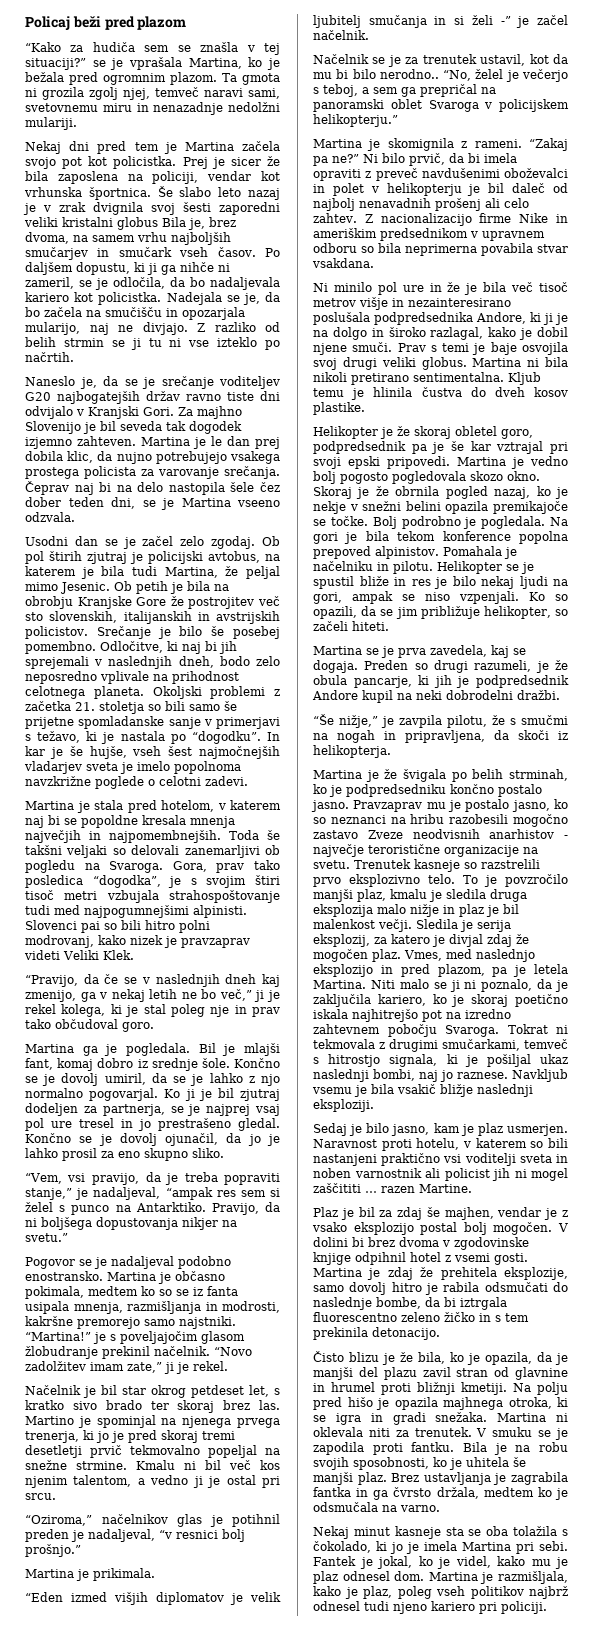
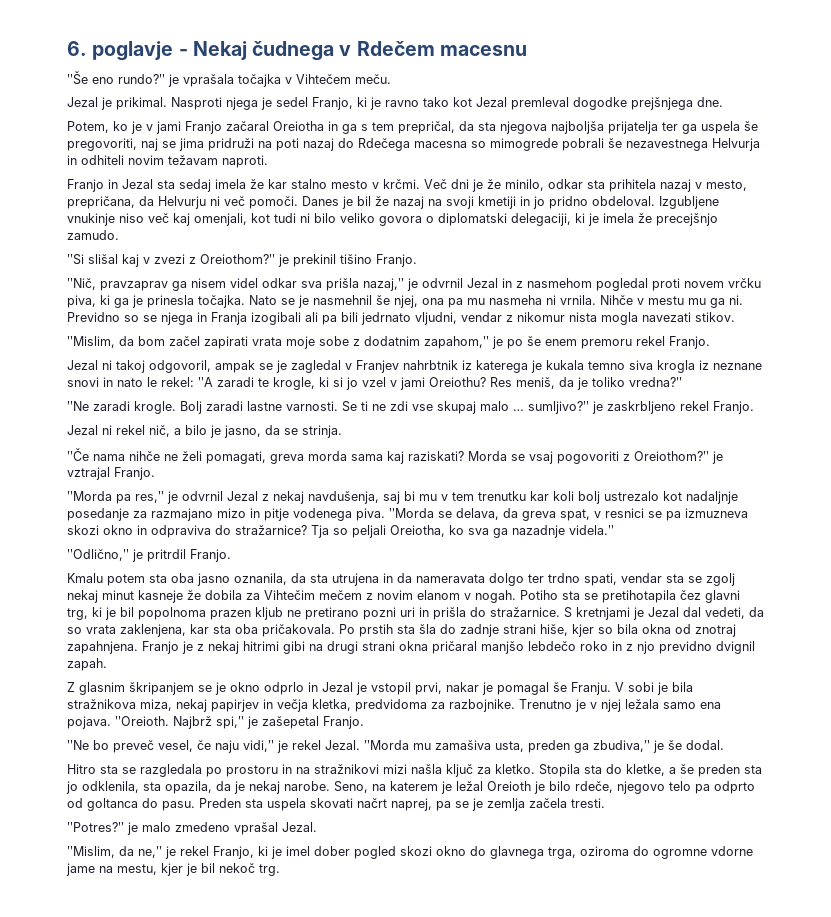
- Policaj beži pred plazom
- “Kako za hudiča sem se znašla v tej situaciji?” se je vprašala Martina, ko je bežala pred ogromnim plazom. Ta gmota ni grozila zgolj njej, temveč naravi sami, svetovnemu miru in nenazadnje nedolžni mulariji.
- Nekaj dni pred tem je Martina začela svojo pot kot policistka. Prej je sicer že bila zaposlena na policiji, vendar kot vrhunska športnica. Še slabo leto nazaj je v zrak dvignila svoj šesti zaporedni veliki kristalni globus Bila je, brez dvoma, na samem vrhu najboljših smučarjev in smučark vseh časov. Po daljšem dopustu, ki ji ga nihče ni zameril, se je odločila, da bo nadaljevala kariero kot policistka. Nadejala se je, da bo začela na smučišču in opozarjala mularijo, naj ne divjajo. Z razliko od belih strmin se ji tu ni vse izteklo po načrtih.
- Naneslo je, da se je srečanje voditeljev G20 najbogatejših držav ravno tiste dni odvijalo v Kranjski Gori. Za majhno Slovenijo je bil seveda tak dogodek izjemno zahteven. Martina je le dan prej dobila klic, da nujno potrebujejo vsakega prostega policista za varovanje srečanja. Čeprav naj bi na delo nastopila šele čez dober teden dni, se je Martina vseeno odzvala.
- Usodni dan se je začel zelo zgodaj. Ob pol štirih zjutraj je policijski avtobus, na katerem je bila tudi Martina, že peljal mimo Jesenic. Ob petih je bila na obrobju Kranjske Gore že postrojitev več sto slovenskih, italijanskih in avstrijskih policistov. Srečanje je bilo še posebej pomembno. Odločitve, ki naj bi jih sprejemali v naslednjih dneh, bodo zelo neposredno vplivale na prihodnost celotnega planeta. Okoljski problemi z začetka 21. stoletja so bili samo še prijetne spomladanske sanje v primerjavi s težavo, ki je nastala po “dogodku”. In kar je še hujše, vseh šest najmočnejših vladarjev sveta je imelo popolnoma navzkrižne poglede o celotni zadevi.
- Martina je stala pred hotelom, v katerem naj bi se popoldne kresala mnenja največjih in najpomembnejših. Toda še takšni veljaki so delovali zanemarljivi ob pogledu na Svaroga. Gora, prav tako posledica “dogodka”, je s svojim štiri tisoč metri vzbujala strahospoštovanje tudi med najpogumnejšimi alpinisti. Slovenci pai so bili hitro polni modrovanj, kako nizek je pravzaprav videti Veliki Klek.
- “Pravijo, da če se v naslednjih dneh kaj zmenijo, ga v nekaj letih ne bo več,” ji je rekel kolega, ki je stal poleg nje in prav tako občudoval goro.
- Martina ga je pogledala. Bil je mlajši fant, komaj dobro iz srednje šole. Končno se je dovolj umiril, da se je lahko z njo normalno pogovarjal. Ko ji je bil zjutraj dodeljen za partnerja, se je najprej vsaj pol ure tresel in jo prestrašeno gledal. Končno se je dovolj ojunačil, da jo je lahko prosil za eno skupno sliko.
- “Vem, vsi pravijo, da je treba popraviti stanje,” je nadaljeval, “ampak res sem si želel s punco na Antarktiko. Pravijo, da ni boljšega dopustovanja nikjer na svetu.”
- Pogovor se je nadaljeval podobno enostransko. Martina je občasno pokimala, medtem ko so se iz fanta usipala mnenja, razmišljanja in modrosti, kakršne premorejo samo najstniki. “Martina!” je s poveljajočim glasom žlobudranje prekinil načelnik. “Novo zadolžitev imam zate,” ji je rekel.
- Načelnik je bil star okrog petdeset let, s kratko sivo brado ter skoraj brez las. Martino je spominjal na njenega prvega trenerja, ki jo je pred skoraj tremi desetletji prvič tekmovalno popeljal na snežne strmine. Kmalu ni bil več kos njenim talentom, a vedno ji je ostal pri srcu.
- “Oziroma,” načelnikov glas je potihnil preden je nadaljeval, “v resnici bolj prošnjo.”
- Martina je prikimala.
- “Eden izmed višjih diplomatov je velik ljubitelj smučanja in si želi -” je začel načelnik.
- Načelnik se je za trenutek ustavil, kot da mu bi bilo nerodno.. “No, želel je večerjo s teboj, a sem ga prepričal na panoramski oblet Svaroga v policijskem helikopterju.”
- Martina je skomignila z rameni. “Zakaj pa ne?” Ni bilo prvič, da bi imela opraviti z preveč navdušenimi oboževalci in polet v helikopterju je bil daleč od najbolj nenavadnih prošenj ali celo zahtev. Z nacionalizacijo firme Nike in ameriškim predsednikom v upravnem odboru so bila neprimerna povabila stvar vsakdana.
- Ni minilo pol ure in že je bila več tisoč metrov višje in nezainteresirano poslušala podpredsednika Andore, ki ji je na dolgo in široko razlagal, kako je dobil njene smuči. Prav s temi je baje osvojila svoj drugi veliki globus. Martina ni bila nikoli pretirano sentimentalna. Kljub temu je hlinila čustva do dveh kosov plastike.
- Helikopter je že skoraj obletel goro, podpredsednik pa je še kar vztrajal pri svoji epski pripovedi. Martina je vedno bolj pogosto pogledovala skozo okno. Skoraj je že obrnila pogled nazaj, ko je nekje v snežni belini opazila premikajoče se točke. Bolj podrobno je pogledala. Na gori je bila tekom konference popolna prepoved alpinistov. Pomahala je načelniku in pilotu. Helikopter se je spustil bliže in res je bilo nekaj ljudi na gori, ampak se niso vzpenjali. Ko so opazili, da se jim približuje helikopter, so začeli hiteti.
- Martina se je prva zavedela, kaj se dogaja. Preden so drugi razumeli, je že obula pancarje, ki jih je podpredsednik Andore kupil na neki dobrodelni dražbi.
- “Še nižje,” je zavpila pilotu, že s smučmi na nogah in pripravljena, da skoči iz helikopterja.
- Martina je že švigala po belih strminah, ko je podpredsedniku končno postalo jasno. Pravzaprav mu je postalo jasno, ko so neznanci na hribu razobesili mogočno zastavo Zveze neodvisnih anarhistov - največje teroristične organizacije na svetu. Trenutek kasneje so razstrelili prvo eksplozivno telo. To je povzročilo manjši plaz, kmalu je sledila druga eksplozija malo nižje in plaz je bil malenkost večji. Sledila je serija eksplozij, za katero je divjal zdaj že mogočen plaz. Vmes, med naslednjo eksplozijo in pred plazom, pa je letela Martina. Niti malo se ji ni poznalo, da je zaključila kariero, ko je skoraj poetično iskala najhitrejšo pot na izredno zahtevnem pobočju Svaroga. Tokrat ni tekmovala z drugimi smučarkami, temveč s hitrostjo signala, ki je pošiljal ukaz naslednji bombi, naj jo raznese. Navkljub vsemu je bila vsakič bližje naslednji eksploziji.
- Sedaj je bilo jasno, kam je plaz usmerjen. Naravnost proti hotelu, v katerem so bili nastanjeni praktično vsi voditelji sveta in noben varnostnik ali policist jih ni mogel zaščititi … razen Martine.
- Plaz je bil za zdaj še majhen, vendar je z vsako eksplozijo postal bolj mogočen. V dolini bi brez dvoma v zgodovinske knjige odpihnil hotel z vsemi gosti. Martina je zdaj že prehitela eksplozije, samo dovolj hitro je rabila odsmučati do naslednje bombe, da bi iztrgala fluorescentno zeleno žičko in s tem prekinila detonacijo.
- Čisto blizu je že bila, ko je opazila, da je manjši del plazu zavil stran od glavnine in hrumel proti bližnji kmetiji. Na polju pred hišo je opazila majhnega otroka, ki se igra in gradi snežaka. Martina ni oklevala niti za trenutek. V smuku se je zapodila proti fantku. Bila je na robu svojih sposobnosti, ko je uhitela še manjši plaz. Brez ustavljanja je zagrabila fantka in ga čvrsto držala, medtem ko je odsmučala na varno.
- Nekaj minut kasneje sta se oba tolažila s čokolado, ki jo je imela Martina pri sebi. Fantek je jokal, ko je videl, kako mu je plaz odnesel dom. Martina je razmišljala, kako je plaz, poleg vseh politikov najbrž odnesel tudi njeno kariero pri policiji.
+ 6. poglavje - Nekaj čudnega v Rdečem macesnu
+ ʺŠe eno rundo?ʺ je vprašala točajka v Vihtečem meču.
+ Jezal je prikimal. Nasproti njega je sedel Franjo, ki je ravno tako kot Jezal premleval dogodke prejšnjega dne.
+ Potem, ko je v jami Franjo začaral Oreiotha in ga s tem prepričal, da sta njegova najboljša prijatelja ter ga uspela še pregovoriti, naj se jima pridruži na poti nazaj do Rdečega macesna so mimogrede pobrali še nezavestnega Helvurja in odhiteli novim težavam naproti.
+ Franjo in Jezal sta sedaj imela že kar stalno mesto v krčmi. Več dni je že minilo, odkar sta prihitela nazaj v mesto, prepričana, da Helvurju ni več pomoči. Danes je bil že nazaj na svoji kmetiji in jo pridno obdeloval. Izgubljene vnukinje niso več kaj omenjali, kot tudi ni bilo veliko govora o diplomatski delegaciji, ki je imela že precejšnjo zamudo.
+ ʺSi slišal kaj v zvezi z Oreiothom?ʺ je prekinil tišino Franjo.
+ ʺNič, pravzaprav ga nisem videl odkar sva prišla nazaj,ʺ je odvrnil Jezal in z nasmehom pogledal proti novem vrčku piva, ki ga je prinesla točajka. Nato se je nasmehnil še njej, ona pa mu nasmeha ni vrnila. Nihče v mestu mu ga ni. Previdno so se njega in Franja izogibali ali pa bili jedrnato vljudni, vendar z nikomur nista mogla navezati stikov.
+ ʺMislim, da bom začel zapirati vrata moje sobe z dodatnim zapahom,ʺ je po še enem premoru rekel Franjo.
+ Jezal ni takoj odgovoril, ampak se je zagledal v Franjev nahrbtnik iz katerega je kukala temno siva krogla iz neznane snovi in nato le rekel: ʺA zaradi te krogle, ki si jo vzel v jami Oreiothu? Res meniš, da je toliko vredna?ʺ
+ ʺNe zaradi krogle. Bolj zaradi lastne varnosti. Se ti ne zdi vse skupaj malo … sumljivo?ʺ je zaskrbljeno rekel Franjo.
+ Jezal ni rekel nič, a bilo je jasno, da se strinja.
+ ʺČe nama nihče ne želi pomagati, greva morda sama kaj raziskati? Morda se vsaj pogovoriti z Oreiothom?ʺ je vztrajal Franjo.
+ ʺMorda pa res,ʺ je odvrnil Jezal z nekaj navdušenja, saj bi mu v tem trenutku kar koli bolj ustrezalo kot nadaljnje posedanje za razmajano mizo in pitje vodenega piva. ʺMorda se delava, da greva spat, v resnici se pa izmuzneva skozi okno in odpraviva do stražarnice? Tja so peljali Oreiotha, ko sva ga nazadnje videla.ʺ
+ ʺOdlično,ʺ je pritrdil Franjo.
+ Kmalu potem sta oba jasno oznanila, da sta utrujena in da nameravata dolgo ter trdno spati, vendar sta se zgolj nekaj minut kasneje že dobila za Vihtečim mečem z novim elanom v nogah. Potiho sta se pretihotapila čez glavni trg, ki je bil popolnoma prazen kljub ne pretirano pozni uri in prišla do stražarnice. S kretnjami je Jezal dal vedeti, da so vrata zaklenjena, kar sta oba pričakovala. Po prstih sta šla do zadnje strani hiše, kjer so bila okna od znotraj zapahnjena. Franjo je z nekaj hitrimi gibi na drugi strani okna pričaral manjšo lebdečo roko in z njo previdno dvignil zapah.
+ Z glasnim škripanjem se je okno odprlo in Jezal je vstopil prvi, nakar je pomagal še Franju. V sobi je bila stražnikova miza, nekaj papirjev in večja kletka, predvidoma za razbojnike. Trenutno je v njej ležala samo ena pojava. ʺOreioth. Najbrž spi,ʺ je zašepetal Franjo.
+ ʺNe bo preveč vesel, če naju vidi,ʺ je rekel Jezal. ʺMorda mu zamašiva usta, preden ga zbudiva,ʺ je še dodal.
+ Hitro sta se razgledala po prostoru in na stražnikovi mizi našla ključ za kletko. Stopila sta do kletke, a še preden sta jo odklenila, sta opazila, da je nekaj narobe. Seno, na katerem je ležal Oreioth je bilo rdeče, njegovo telo pa odprto od goltanca do pasu. Preden sta uspela skovati načrt naprej, pa se je zemlja začela tresti.
+ ʺPotres?ʺ je malo zmedeno vprašal Jezal.
+ ʺMislim, da ne,ʺ je rekel Franjo, ki je imel dober pogled skozi okno do glavnega trga, oziroma do ogromne vdorne jame na mestu, kjer je bil nekoč trg.

